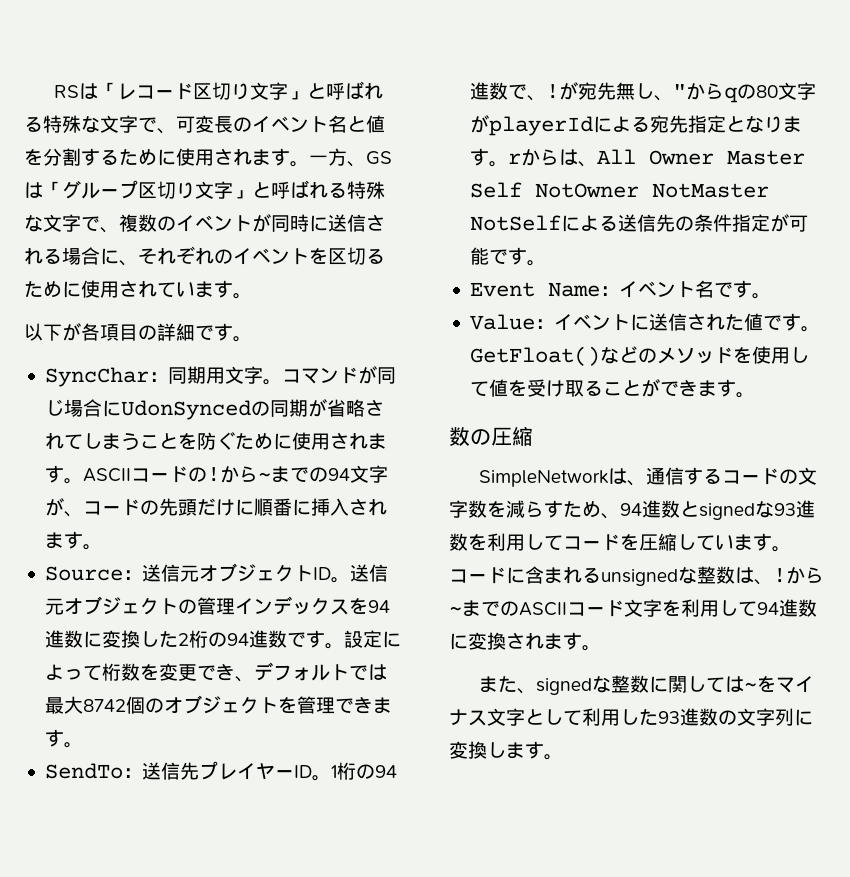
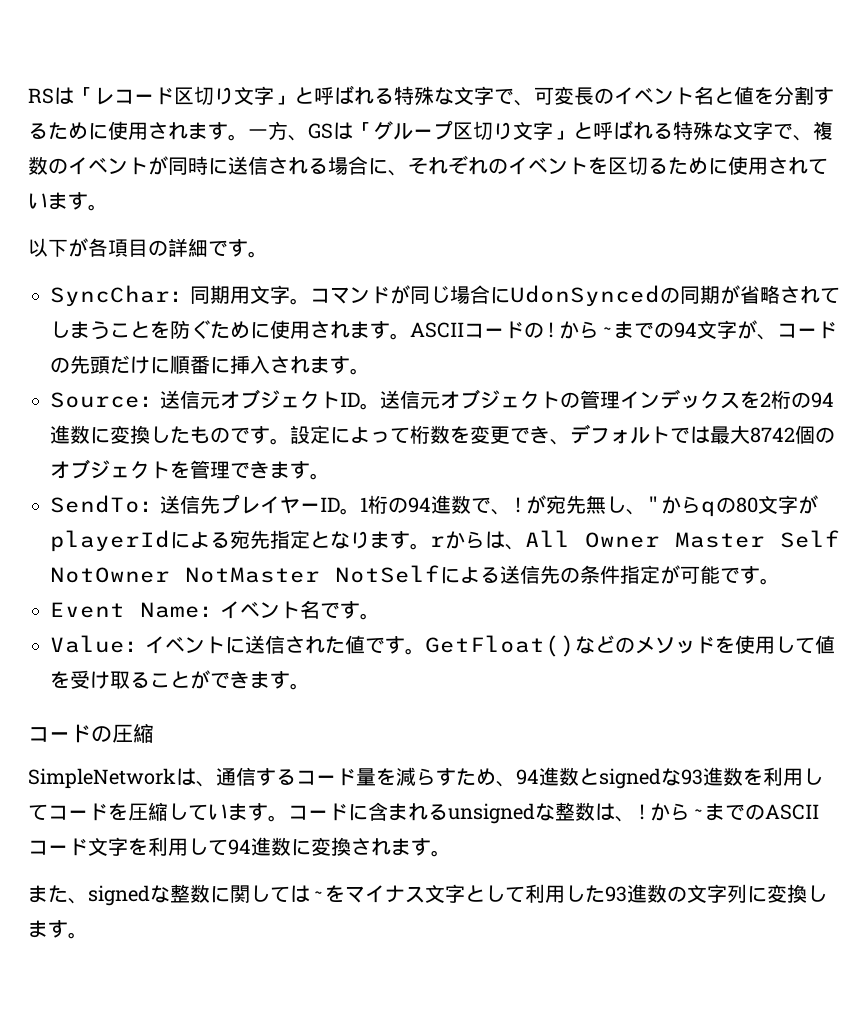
- 送信元オブジェクトの管理インデックスを94進数に変換した2桁の94進数です。
+ 送信元オブジェクトの管理インデックスを2桁の94進数に変換したものです。
- 数の圧縮
+ コードの圧縮
- SimpleNetworkは、通信するコードの文字数を減らすため、94進数とsignedな93進数を利用してコードを圧縮しています。
+ SimpleNetworkは、通信するコード量を減らすため、94進数とsignedな93進数を利用してコードを圧縮しています。

